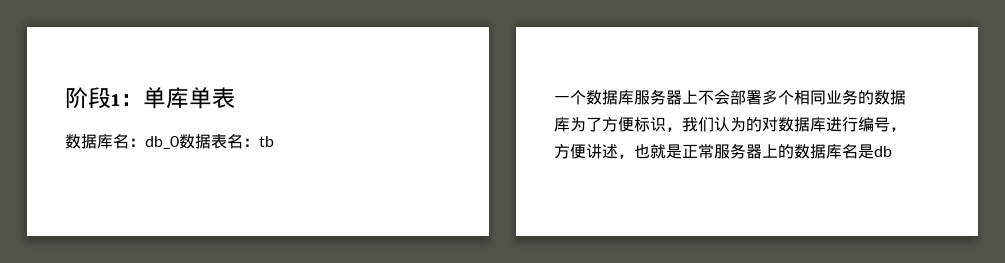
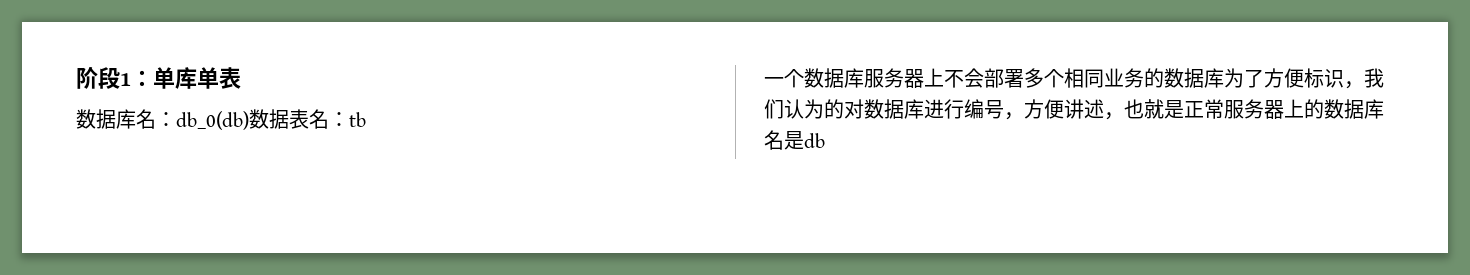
- 数据库名：db_0数据表名：tb
+ 数据库名：db_0(db)数据表名：tb

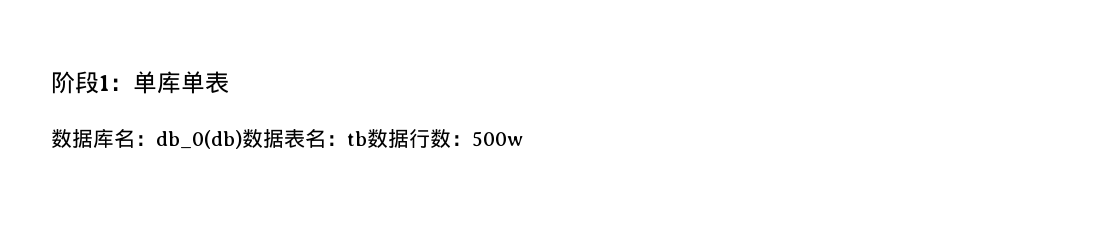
- 数据库名：db_0(db)数据表名：tb
- 一个数据库服务器上不会部署多个相同业务的数据库为了方便标识，我们认为的对数据库进行编号，方便讲述，也就是正常服务器上的数据库名是db
+ 数据库名：db_0(db)数据表名：tb数据行数：500w

